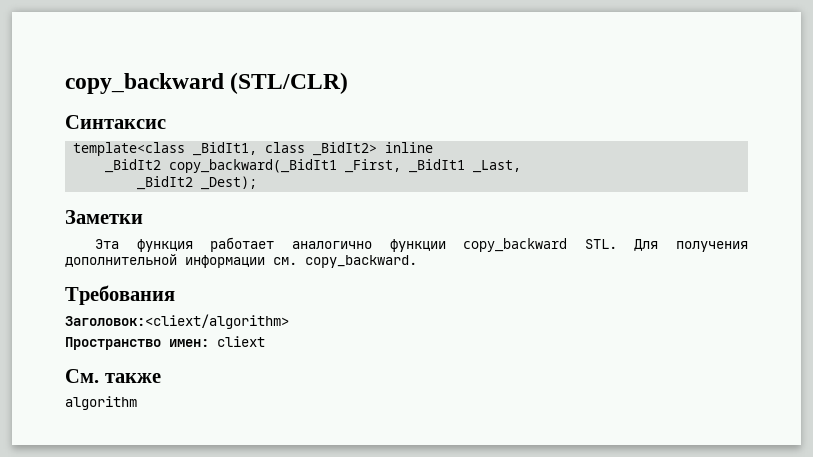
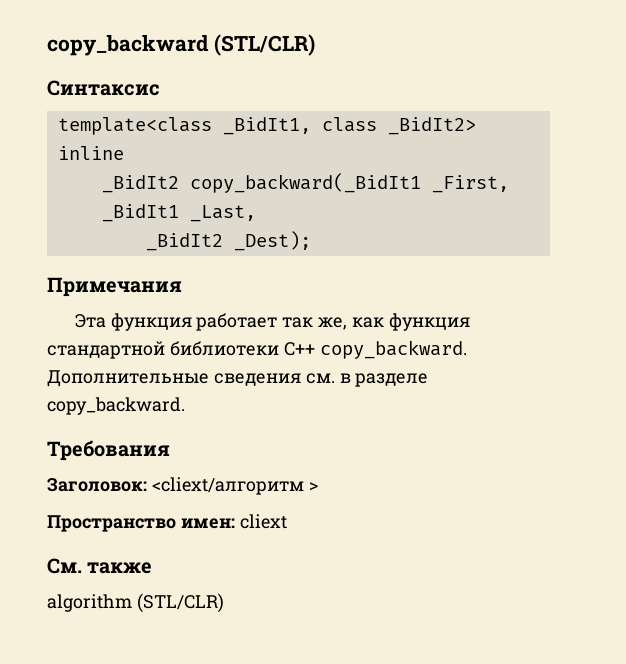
- Заметки
+ Примечания
- Эта функция работает аналогично функции copy_backward STL. Для получения дополнительной информации см. copy_backward.
+ Эта функция работает так же, как функция стандартной библиотеки C++ copy_backward. Дополнительные сведения см. в разделе copy_backward.
- Заголовок:<cliext/algorithm>
+ Заголовок: <cliext/алгоритм >
- algorithm
+ algorithm (STL/CLR)

